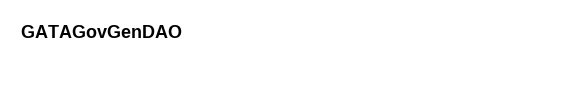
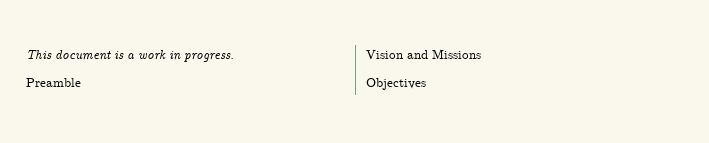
- GATAGovGenDAO
+ This document is a work in progress.
+ Preamble
+ Vision and Missions
+ Objectives

